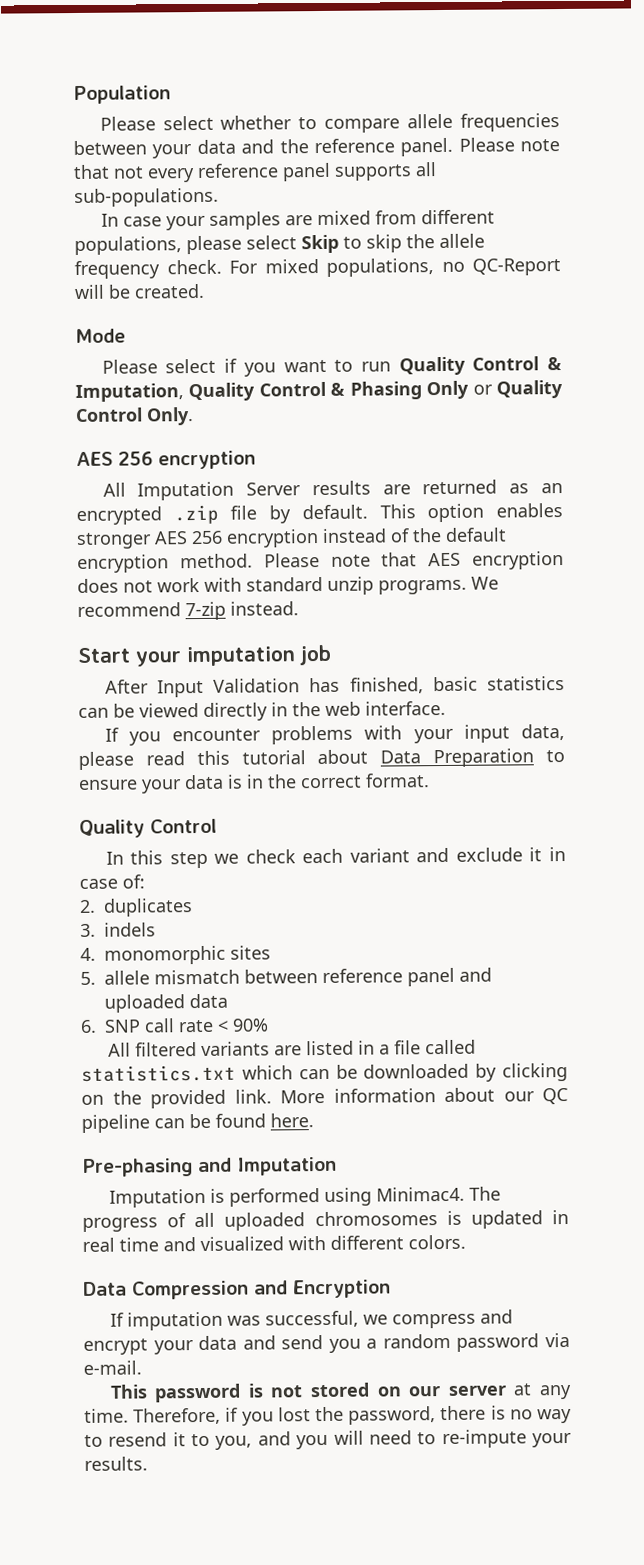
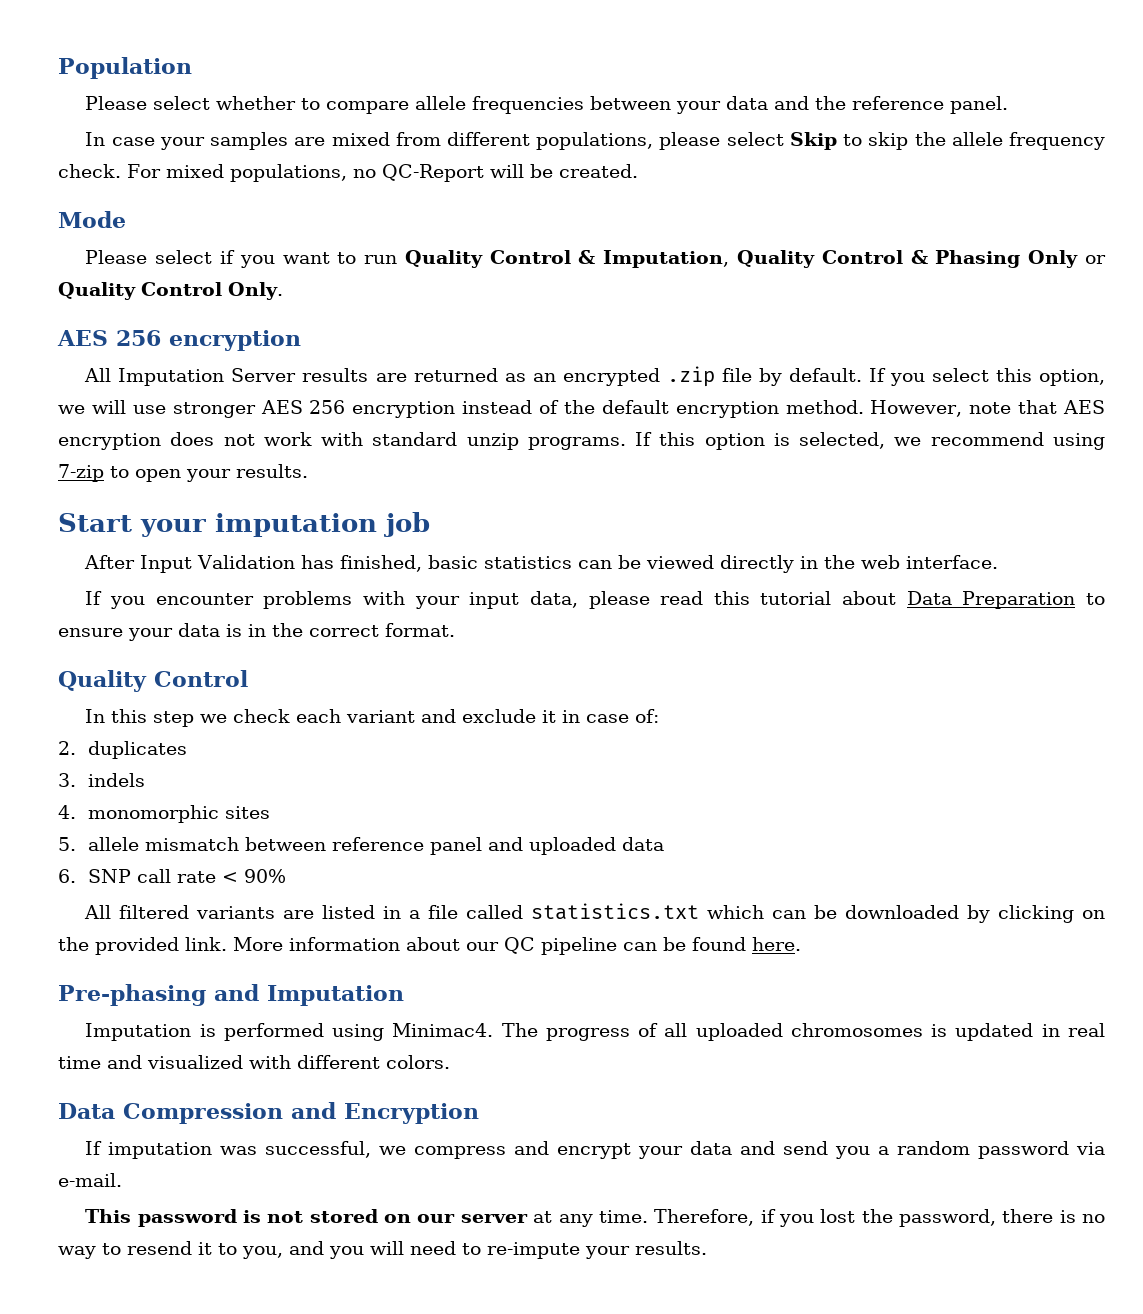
- Please note that not every reference panel supports all sub-populations.
- This option enables stronger AES 256 encryption instead of the default encryption method.
+ If you select this option, we will use stronger AES 256 encryption instead of the default encryption method.
- Please note that AES encryption does not work with standard unzip programs.
+ However, note that AES encryption does not work with standard unzip programs.
- We recommend 7-zip instead.
+ If this option is selected, we recommend using 7-zip to open your results.

